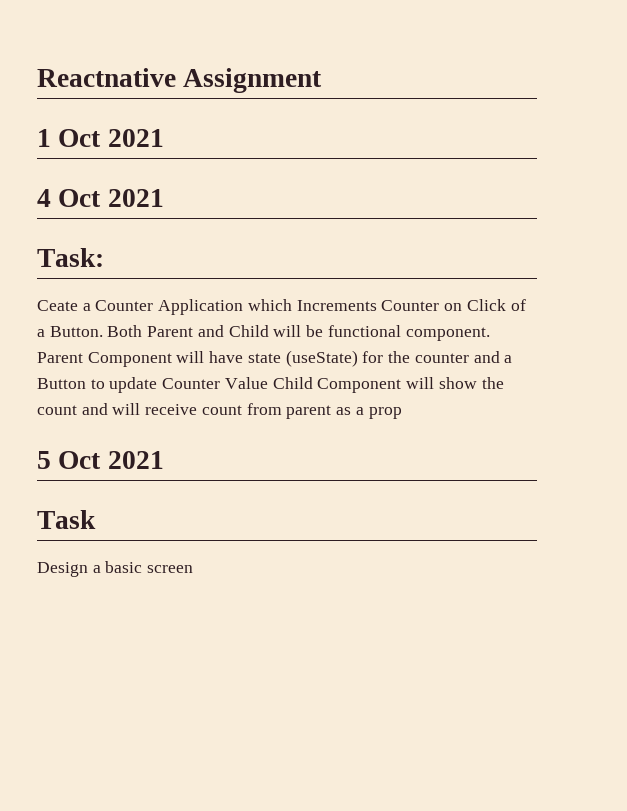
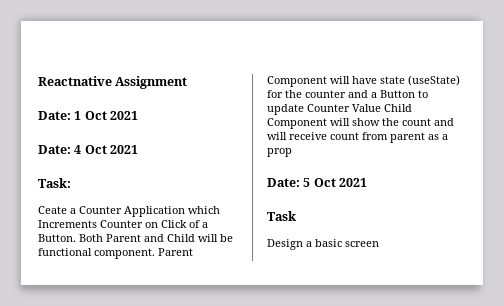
- 1 Oct 2021
+ Date: 1 Oct 2021
- 4 Oct 2021
+ Date: 4 Oct 2021
- 5 Oct 2021
+ Date: 5 Oct 2021

